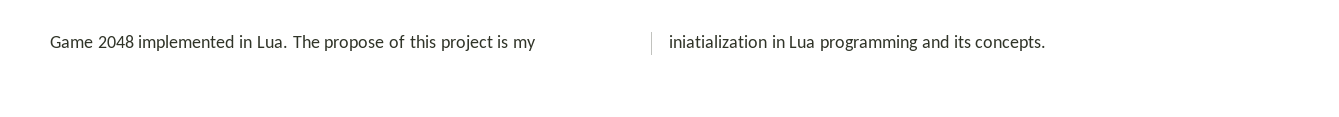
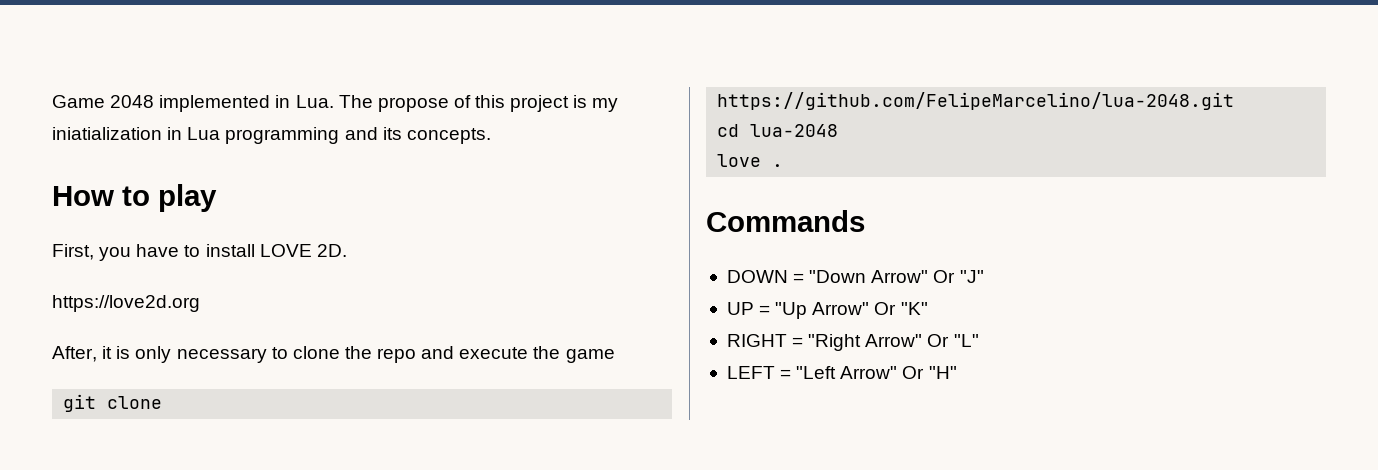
+ How to play
+ First, you have to install LOVE 2D.
+ https://love2d.org
+ After, it is only necessary to clone the repo and execute the game
+ git clone https://github.com/FelipeMarcelino/lua-2048.git
+ cd lua-2048
+ love .
+ Commands
+ DOWN = "Down Arrow" Or "J"
+ UP = "Up Arrow" Or "K"
+ RIGHT = "Right Arrow" Or "L"
+ LEFT = "Left Arrow" Or "H"

